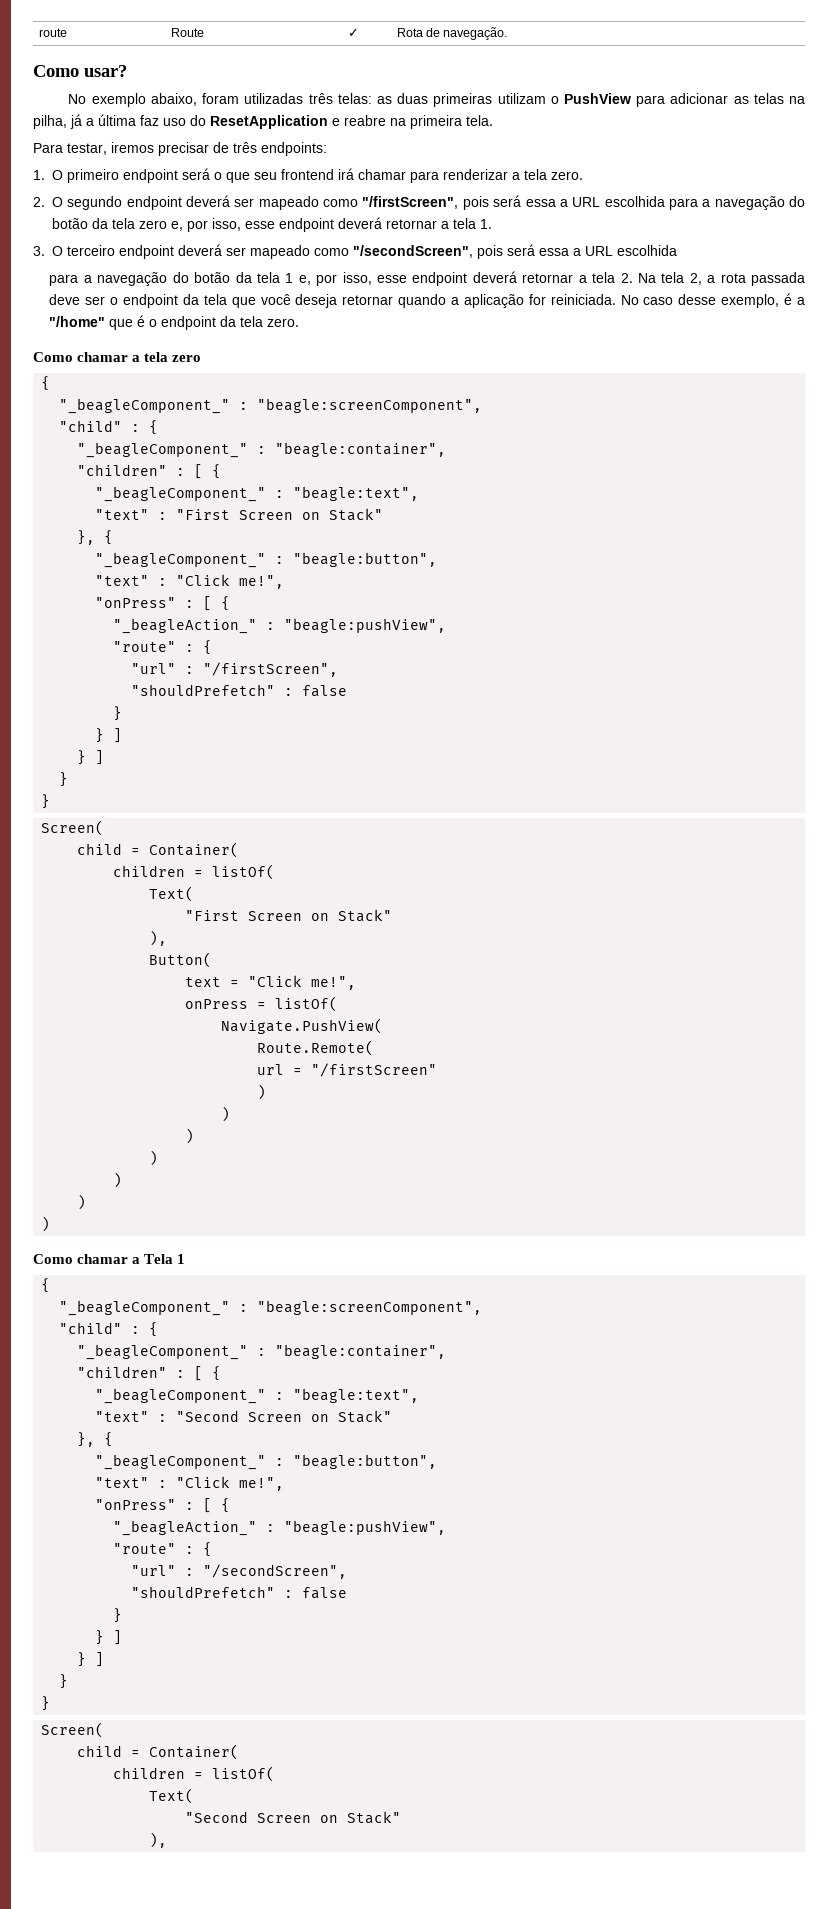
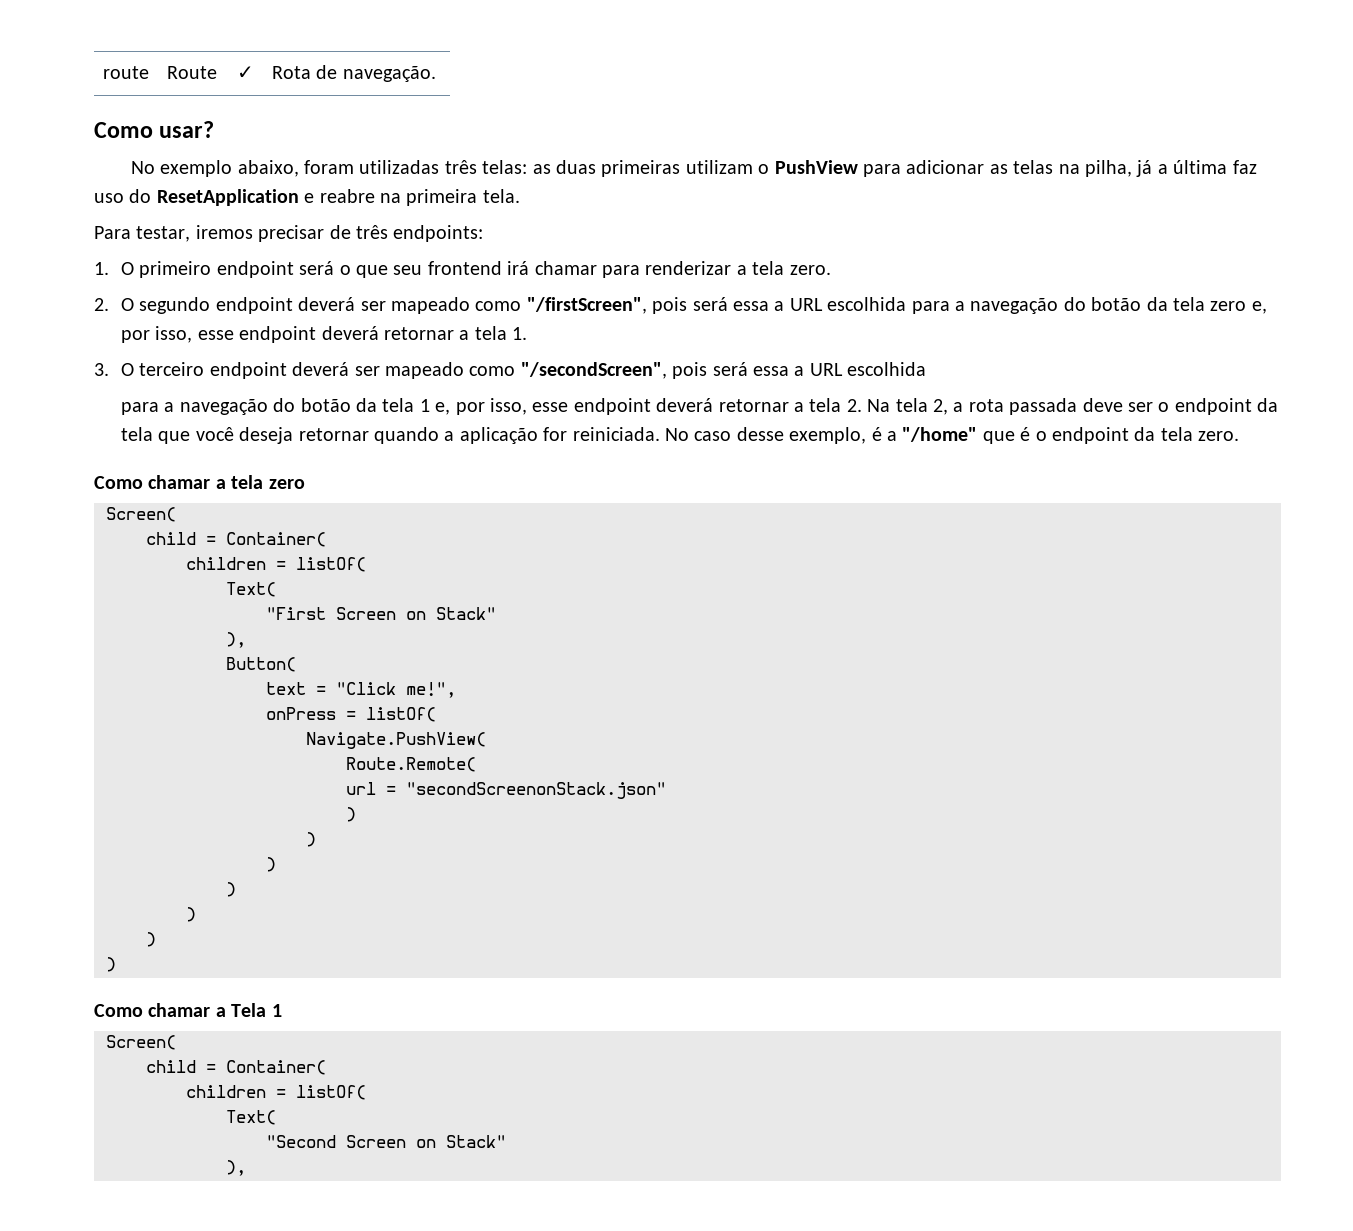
  Como chamar a tela zero
- {
- "_beagleComponent_" : "beagle:screenComponent",
- "child" : {
- "_beagleComponent_" : "beagle:container",
- "children" : [ {
- "_beagleComponent_" : "beagle:text",
- "text" : "First Screen on Stack"
- }, {
- "_beagleComponent_" : "beagle:button",
- "text" : "Click me!",
- "onPress" : [ {
- "_beagleAction_" : "beagle:pushView",
- "route" : {
- "url" : "/firstScreen",
- "shouldPrefetch" : false
- }
- } ]
- } ]
- }
- }
- url = "/firstScreen"
+ url = "secondScreenonStack.json"
  Como chamar a Tela 1
- {
- "_beagleComponent_" : "beagle:screenComponent",
- "child" : {
- "_beagleComponent_" : "beagle:container",
- "children" : [ {
- "_beagleComponent_" : "beagle:text",
- "text" : "Second Screen on Stack"
- }, {
- "_beagleComponent_" : "beagle:button",
- "text" : "Click me!",
- "onPress" : [ {
- "_beagleAction_" : "beagle:pushView",
- "route" : {
- "url" : "/secondScreen",
- "shouldPrefetch" : false
- }
- } ]
- } ]
- }
- }

